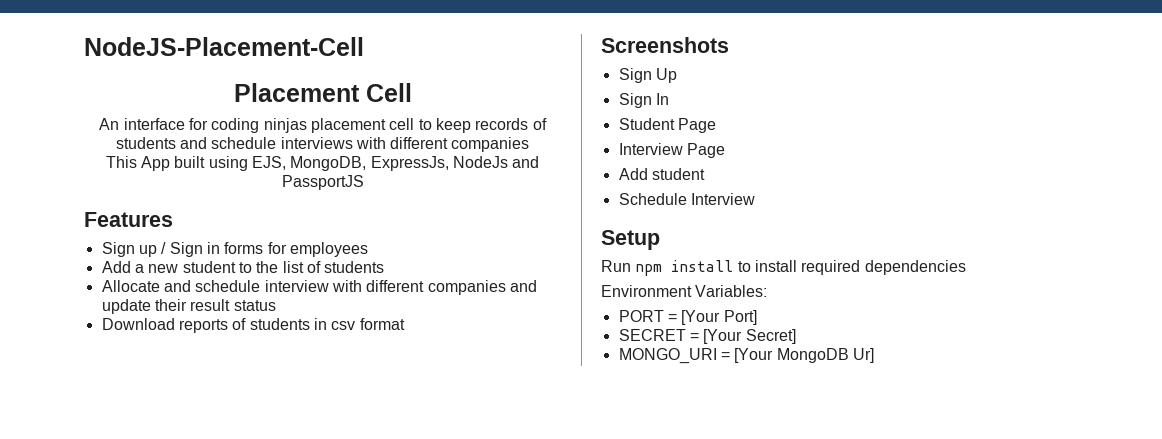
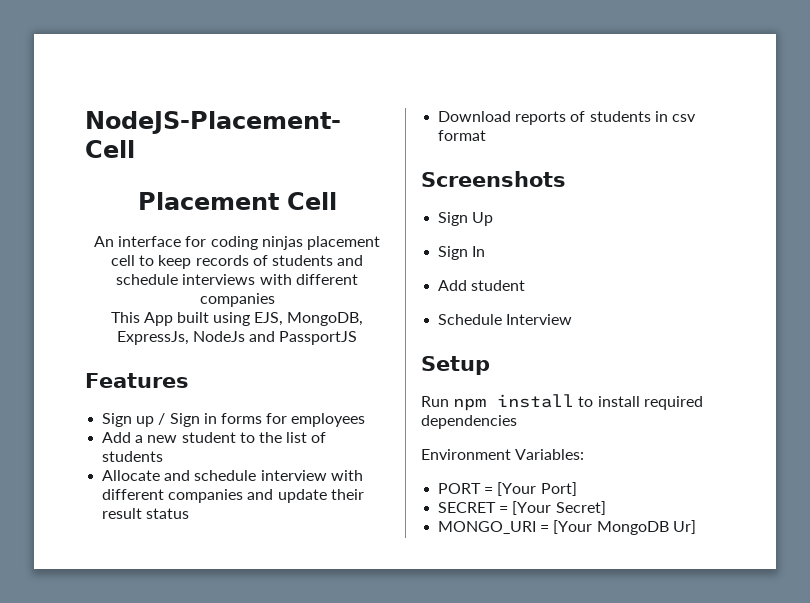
- Student Page
- Interview Page

